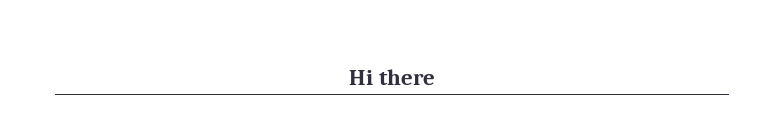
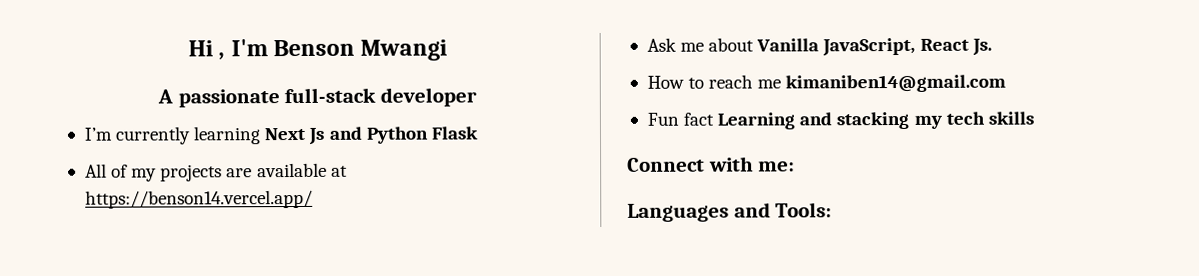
- Hi there
+ Hi , I'm Benson Mwangi
+ A passionate full-stack developer
+ I’m currently learning Next Js and Python Flask
+ All of my projects are available at https://benson14.vercel.app/
+ Ask me about Vanilla JavaScript, React Js.
+ How to reach me kimaniben14@gmail.com
+ Fun fact Learning and stacking my tech skills
+ Connect with me:
+ Languages and Tools:

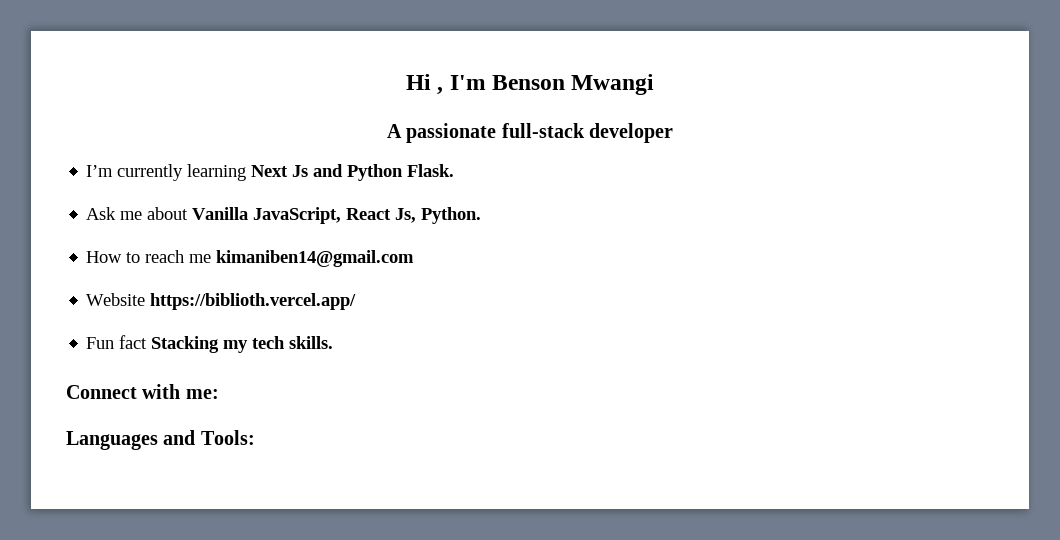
- I’m currently learning Next Js and Python Flask
- All of my projects are available at https://benson14.vercel.app/
+ I’m currently learning Next Js and Python Flask.
- Ask me about Vanilla JavaScript, React Js.
+ Ask me about Vanilla JavaScript, React Js, Python.
+ Website https://biblioth.vercel.app/
- Fun fact Learning and stacking my tech skills
+ Fun fact Stacking my tech skills.

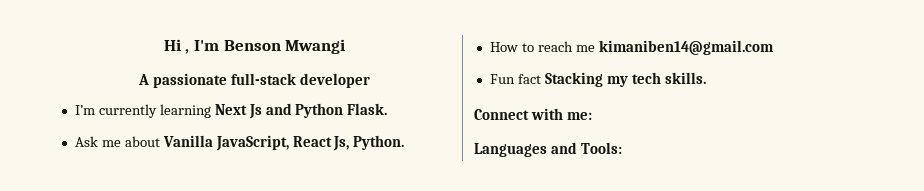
- Website https://biblioth.vercel.app/

